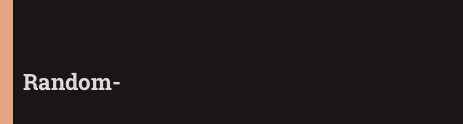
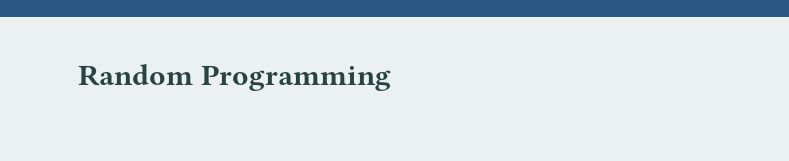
- Random-
+ Random Programming

